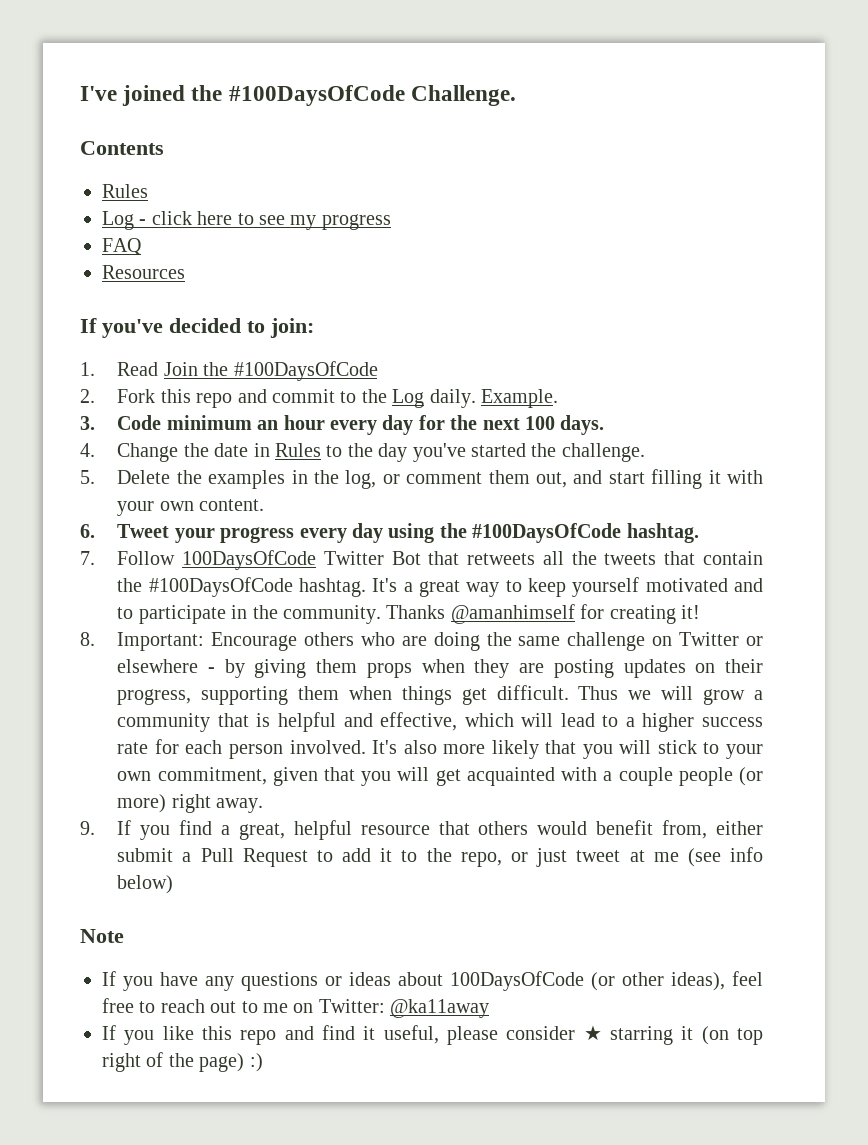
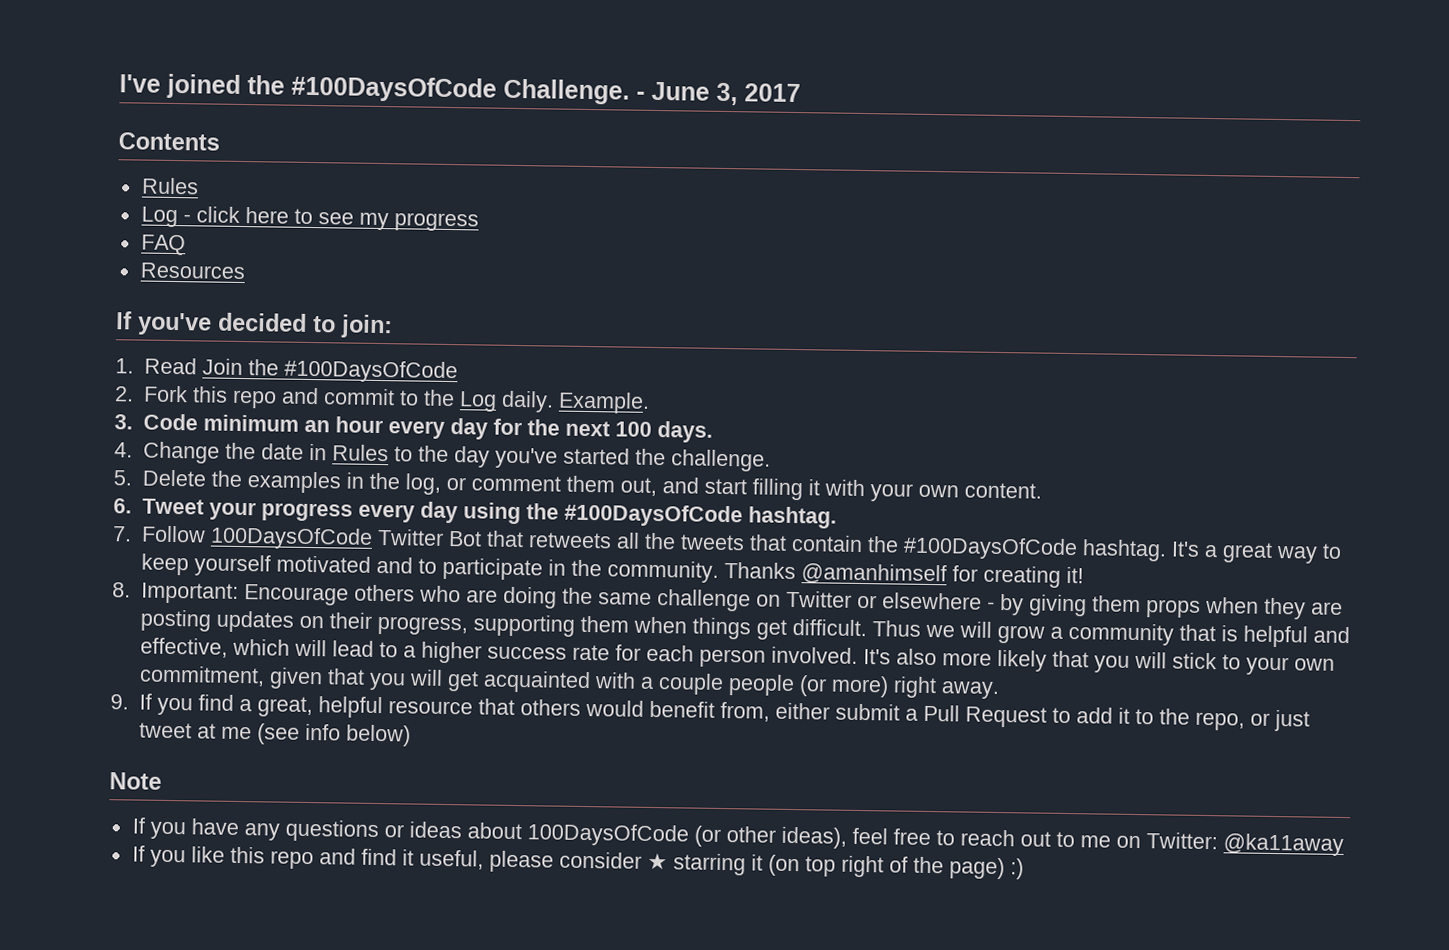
+ - June 3, 2017

